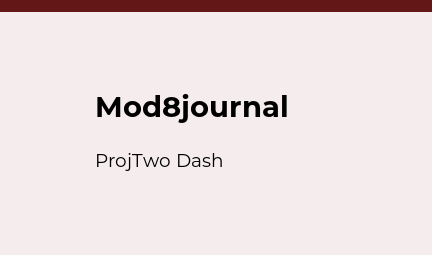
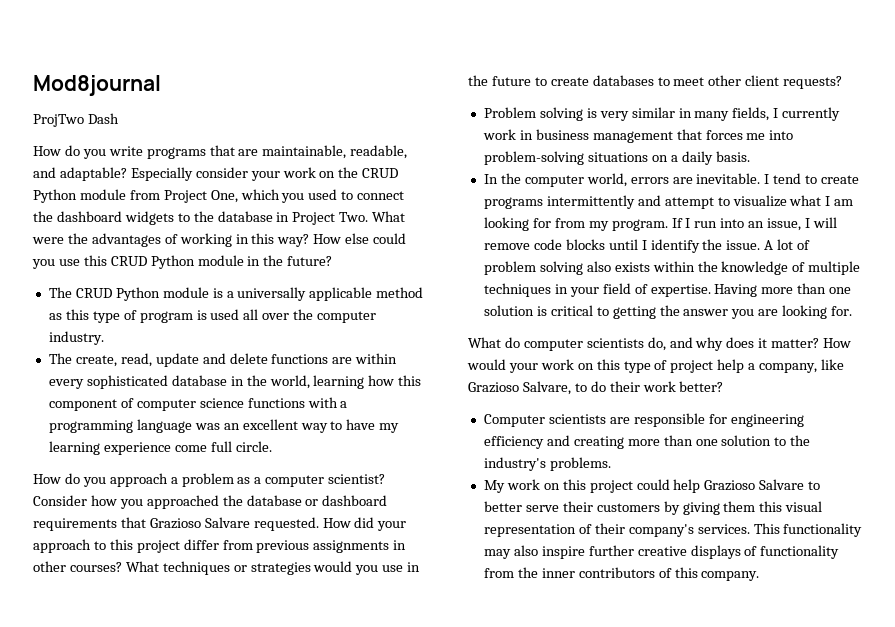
+ How do you write programs that are maintainable, readable, and adaptable? Especially consider your work on the CRUD Python module from Project One, which you used to connect the dashboard widgets to the database in Project Two. What were the advantages of working in this way? How else could you use this CRUD Python module in the future?
+ The CRUD Python module is a universally applicable method as this type of program is used all over the computer industry.
+ The create, read, update and delete functions are within every sophisticated database in the world, learning how this component of computer science functions with a programming language was an excellent way to have my learning experience come full circle.
+ How do you approach a problem as a computer scientist? Consider how you approached the database or dashboard requirements that Grazioso Salvare requested. How did your approach to this project differ from previous assignments in other courses? What techniques or strategies would you use in the future to create databases to meet other client requests?
+ Problem solving is very similar in many fields, I currently work in business management that forces me into problem-solving situations on a daily basis.
+ In the computer world, errors are inevitable. I tend to create programs intermittently and attempt to visualize what I am looking for from my program. If I run into an issue, I will remove code blocks until I identify the issue. A lot of problem solving also exists within the knowledge of multiple techniques in your field of expertise. Having more than one solution is critical to getting the answer you are looking for.
+ What do computer scientists do, and why does it matter? How would your work on this type of project help a company, like Grazioso Salvare, to do their work better?
+ Computer scientists are responsible for engineering efficiency and creating more than one solution to the industry's problems.
+ My work on this project could help Grazioso Salvare to better serve their customers by giving them this visual representation of their company's services. This functionality may also inspire further creative displays of functionality from the inner contributors of this company.

